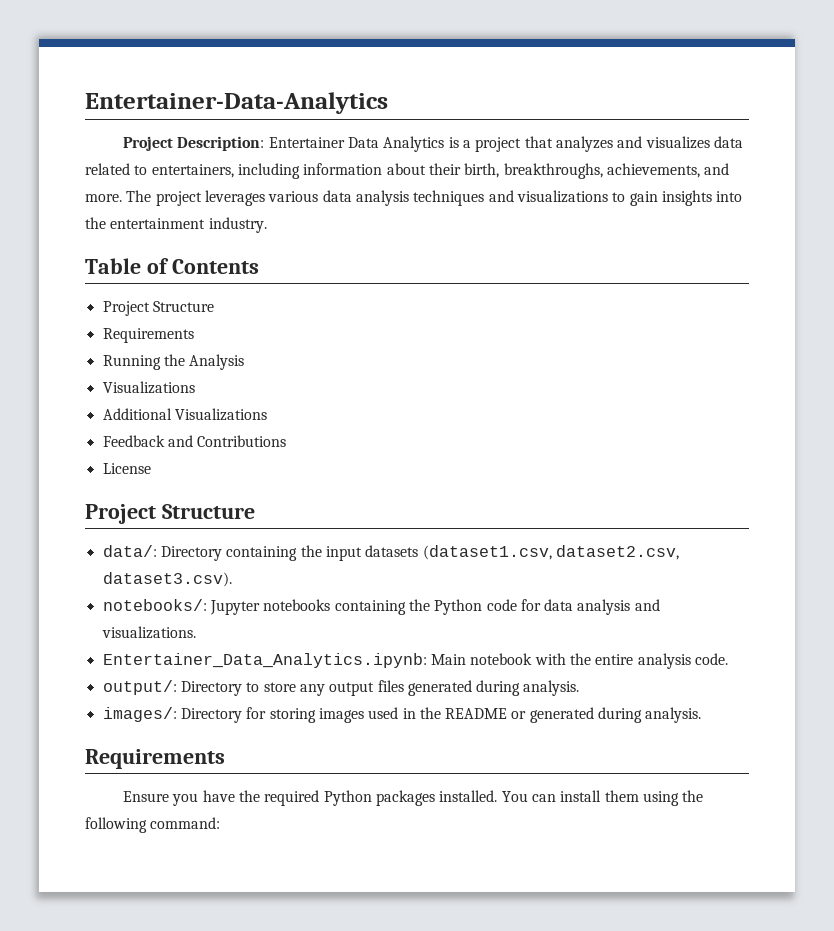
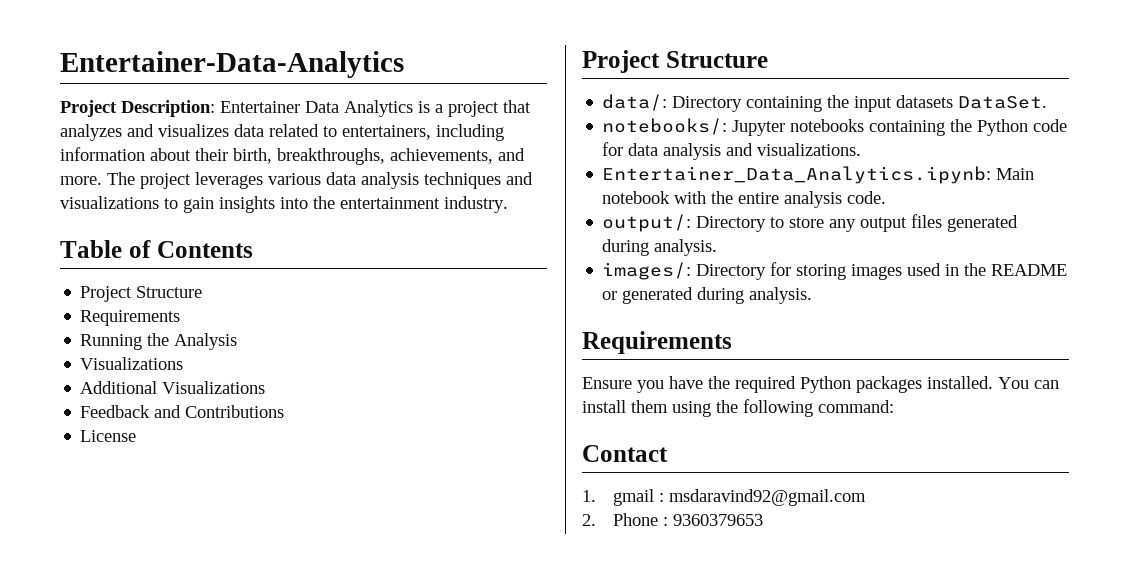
- data/: Directory containing the input datasets (dataset1.csv, dataset2.csv, dataset3.csv).
+ data/: Directory containing the input datasets DataSet.
+ Contact
+ 1. gmail : msdaravind92@gmail.com
+ 2. Phone : 9360379653

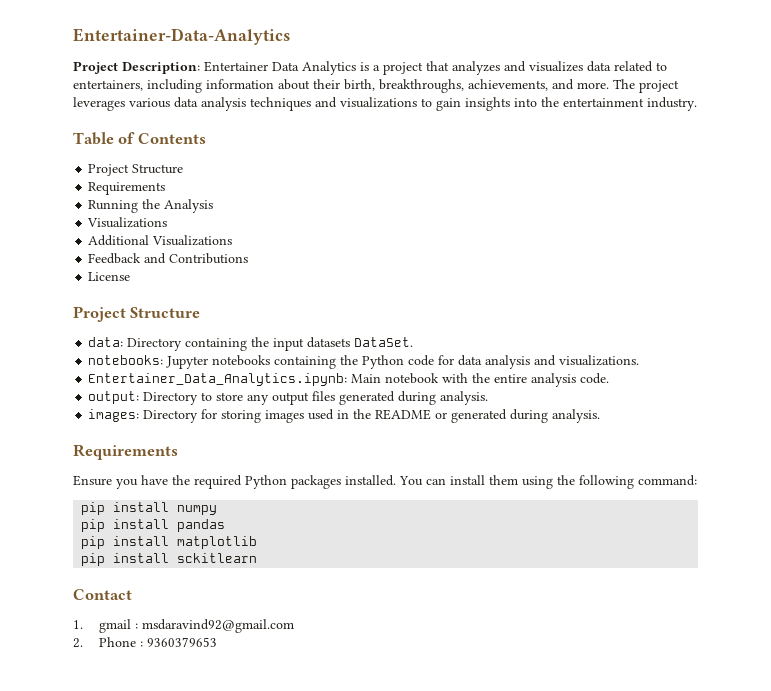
- data/: Directory containing the input datasets DataSet.
+ data: Directory containing the input datasets DataSet.
- notebooks/: Jupyter notebooks containing the Python code for data analysis and visualizations.
+ notebooks: Jupyter notebooks containing the Python code for data analysis and visualizations.
- output/: Directory to store any output files generated during analysis.
+ output: Directory to store any output files generated during analysis.
- images/: Directory for storing images used in the README or generated during analysis.
+ images: Directory for storing images used in the README or generated during analysis.
+ pip install numpy
+ pip install pandas
+ pip install matplotlib
+ pip install sckitlearn

